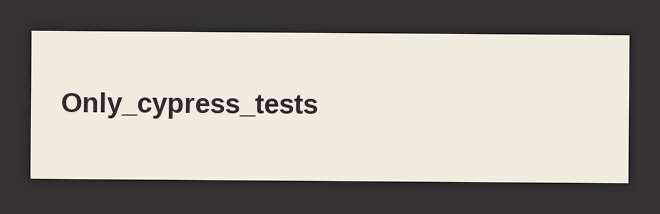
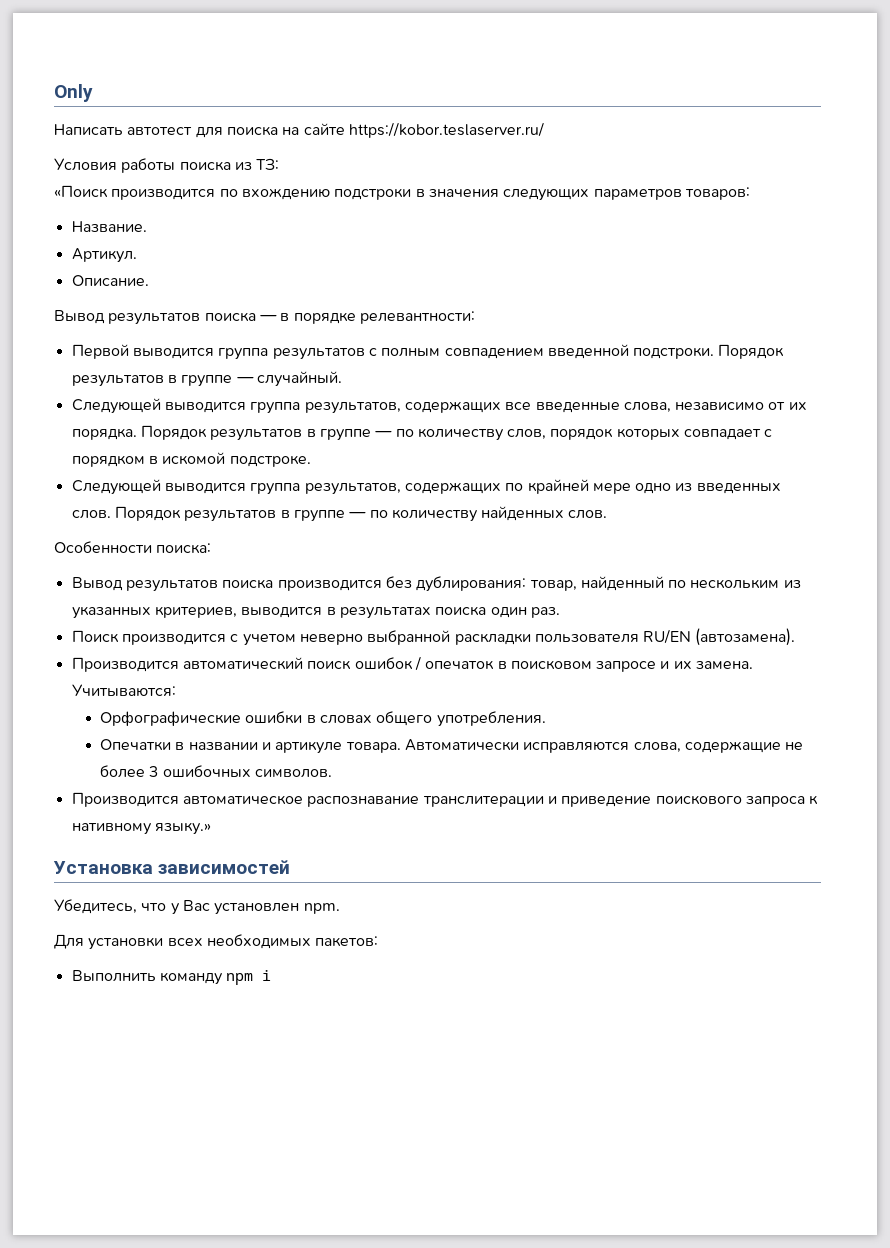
- Only_cypress_tests
+ Only
+ Написать автотест для поиска на сайте https://kobor.teslaserver.ru/
+ Условия работы поиска из ТЗ:
+ «Поиск производится по вхождению подстроки в значения следующих параметров товаров:
+ Название.
+ Артикул.
+ Описание.
+ Вывод результатов поиска — в порядке релевантности:
+ Первой выводится группа результатов с полным совпадением введенной подстроки. Порядок результатов в группе — случайный.
+ Следующей выводится группа результатов, содержащих все введенные слова, независимо от их порядка. Порядок результатов в группе — по количеству слов, порядок которых совпадает с порядком в искомой подстроке.
+ Следующей выводится группа результатов, содержащих по крайней мере одно из введенных слов. Порядок результатов в группе — по количеству найденных слов.
+ Особенности поиска:
+ Вывод результатов поиска производится без дублирования: товар, найденный по нескольким из указанных критериев, выводится в результатах поиска один раз.
+ Поиск производится с учетом неверно выбранной раскладки пользователя RU/EN (автозамена).
+ Производится автоматический поиск ошибок / опечаток в поисковом запросе и их замена. Учитываются:
+ Орфографические ошибки в словах общего употребления.
+ Опечатки в названии и артикуле товара. Автоматически исправляются слова, содержащие не более 3 ошибочных символов.
+ Производится автоматическое распознавание транслитерации и приведение поискового запроса к нативному языку.»
+ Установка зависимостей
+ Убедитесь, что у Вас установлен npm.
+ Для установки всех необходимых пакетов:
+ Выполнить команду npm i

